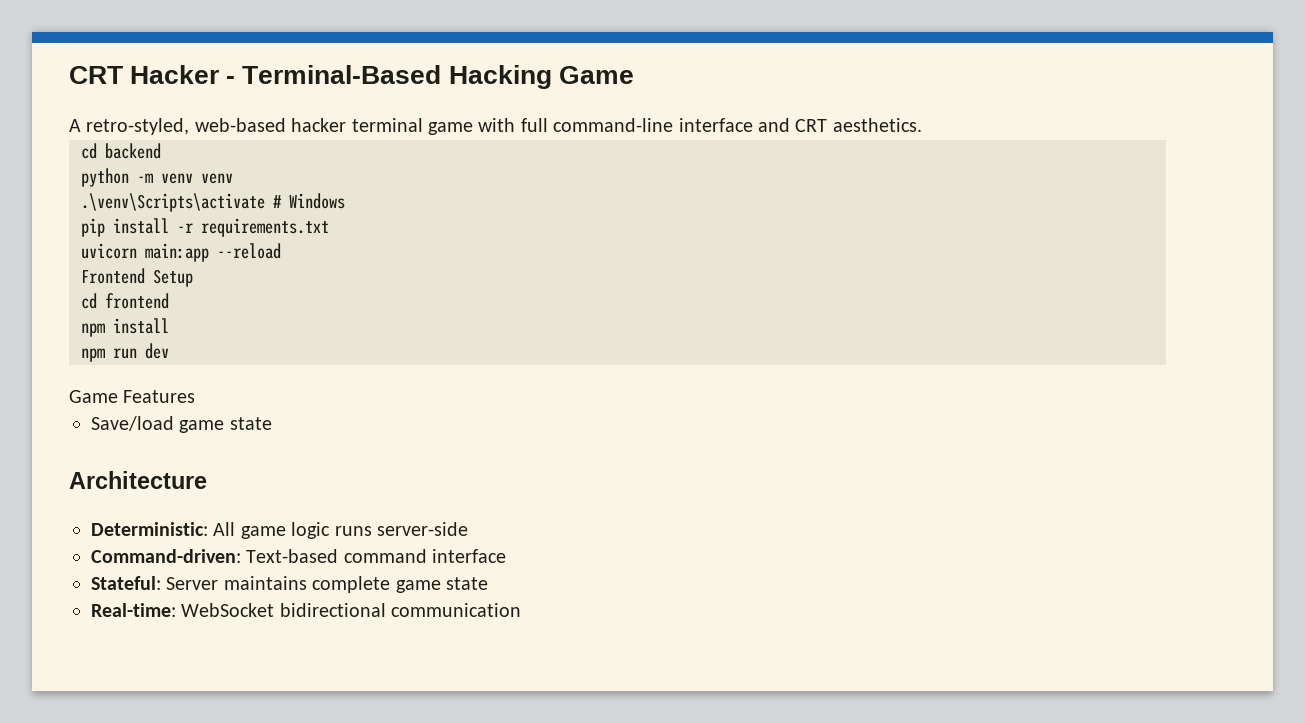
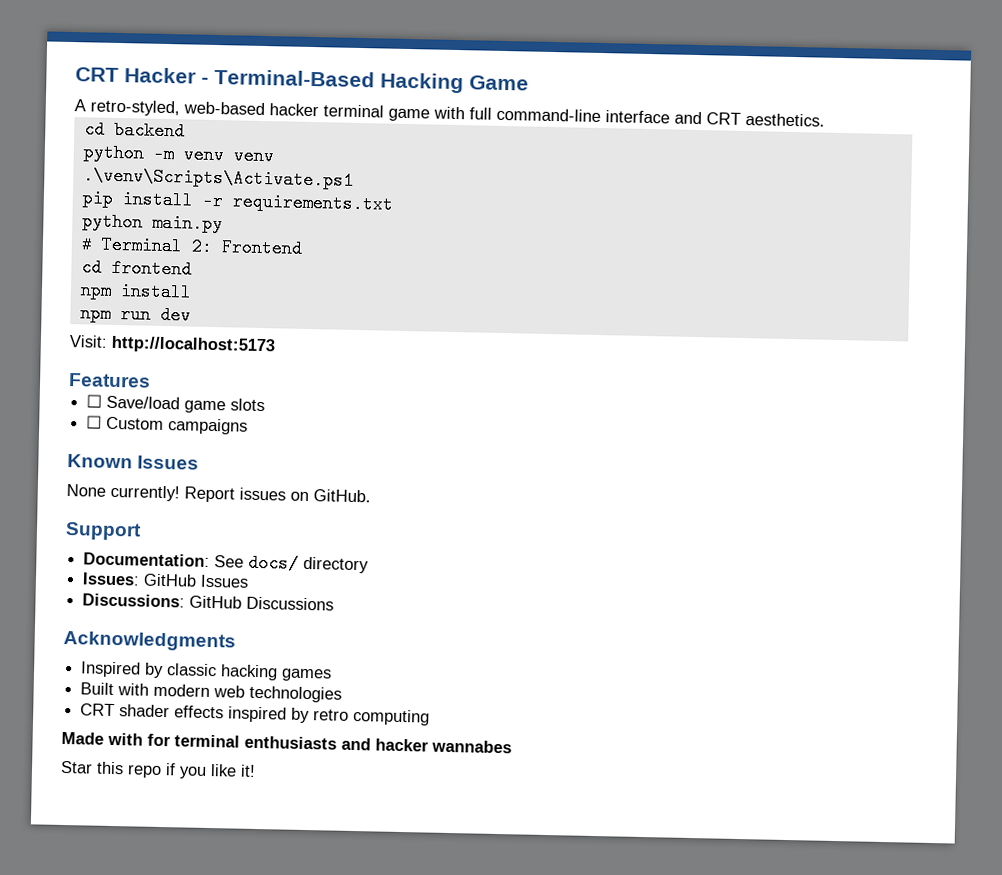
- .\venv\Scripts\activate # Windows
+ .\venv\Scripts\Activate.ps1
- uvicorn main:app --reload
- Frontend Setup
+ python main.py
+ # Terminal 2: Frontend
- Game Features
+ Visit: http://localhost:5173
+ Features
- Save/load game state
- Architecture
- Deterministic: All game logic runs server-side
- Command-driven: Text-based command interface
- Stateful: Server maintains complete game state
- Real-time: WebSocket bidirectional communication
+ ☐ Save/load game slots
+ ☐ Custom campaigns
+ Known Issues
+ None currently! Report issues on GitHub.
+ Support
+ Documentation: See docs/ directory
+ Issues: GitHub Issues
+ Discussions: GitHub Discussions
+ Acknowledgments
+ Inspired by classic hacking games
+ Built with modern web technologies
+ CRT shader effects inspired by retro computing
+ Made with for terminal enthusiasts and hacker wannabes
+ Star this repo if you like it!

